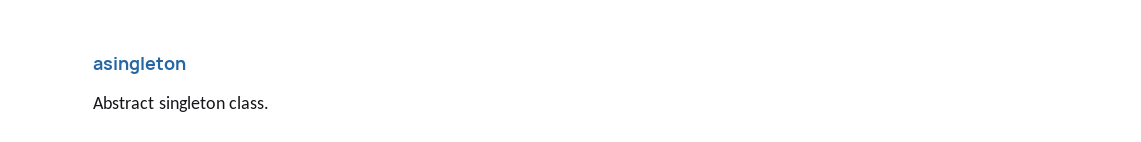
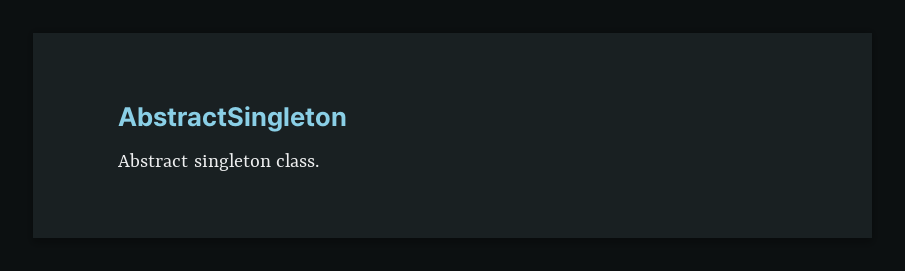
- asingleton
+ AbstractSingleton

